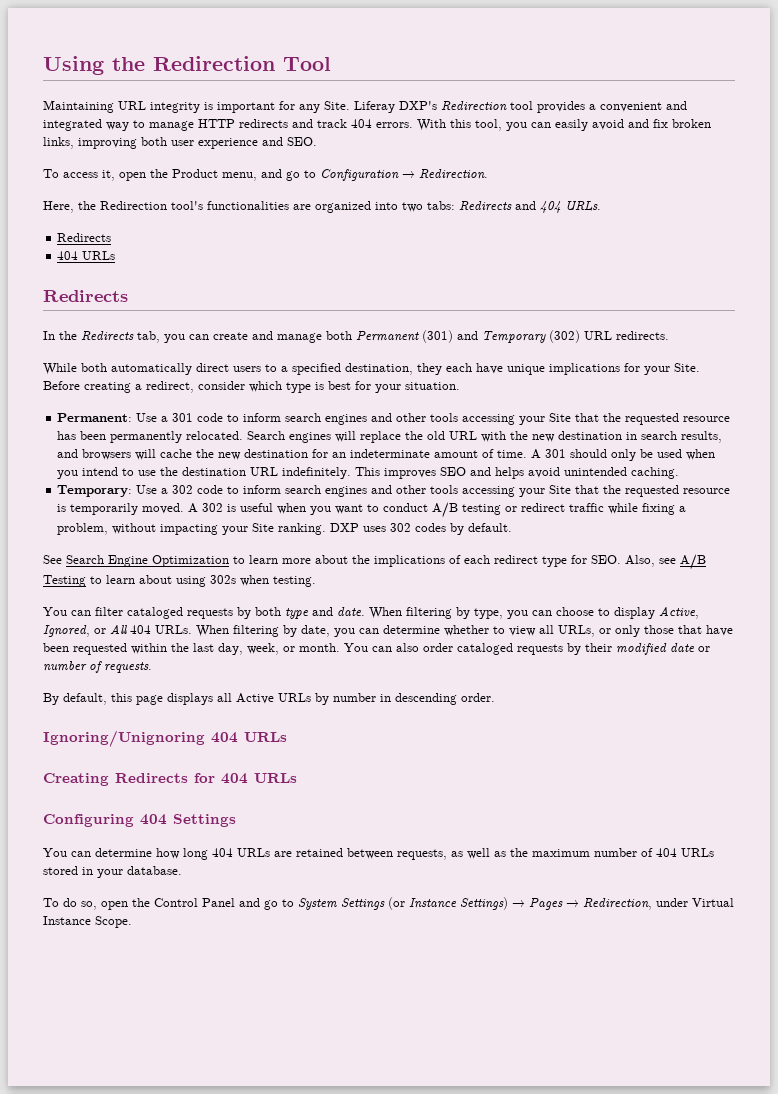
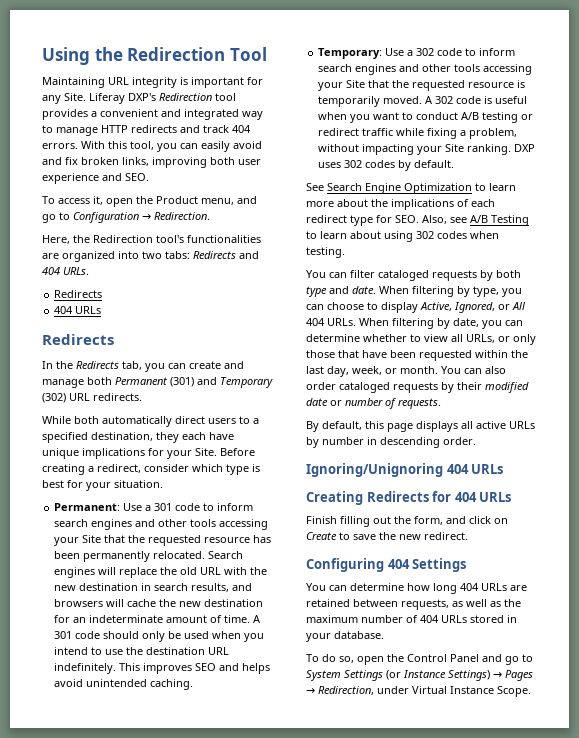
- A 301 should only be used when you intend to use the destination URL indefinitely.
+ A 301 code should only be used when you intend to use the destination URL indefinitely.
- A 302 is useful when you want to conduct A/B testing or redirect traffic while fixing a problem, without impacting your Site ranking.
+ A 302 code is useful when you want to conduct A/B testing or redirect traffic while fixing a problem, without impacting your Site ranking.
- See Search Engine Optimization to learn more about the implications of each redirect type for SEO. Also, see A/B Testing to learn about using 302s when testing.
+ See Search Engine Optimization to learn more about the implications of each redirect type for SEO. Also, see A/B Testing to learn about using 302 codes when testing.
- By default, this page displays all Active URLs by number in descending order.
+ By default, this page displays all active URLs by number in descending order.
+ Finish filling out the form, and click on Create to save the new redirect.

